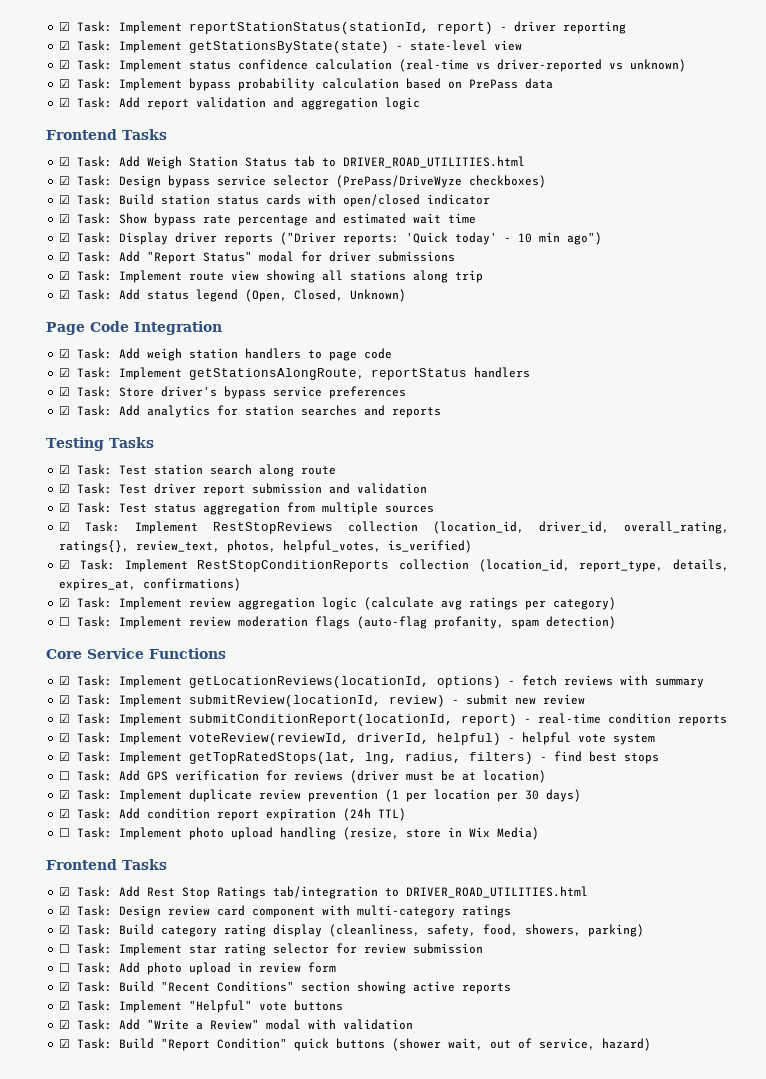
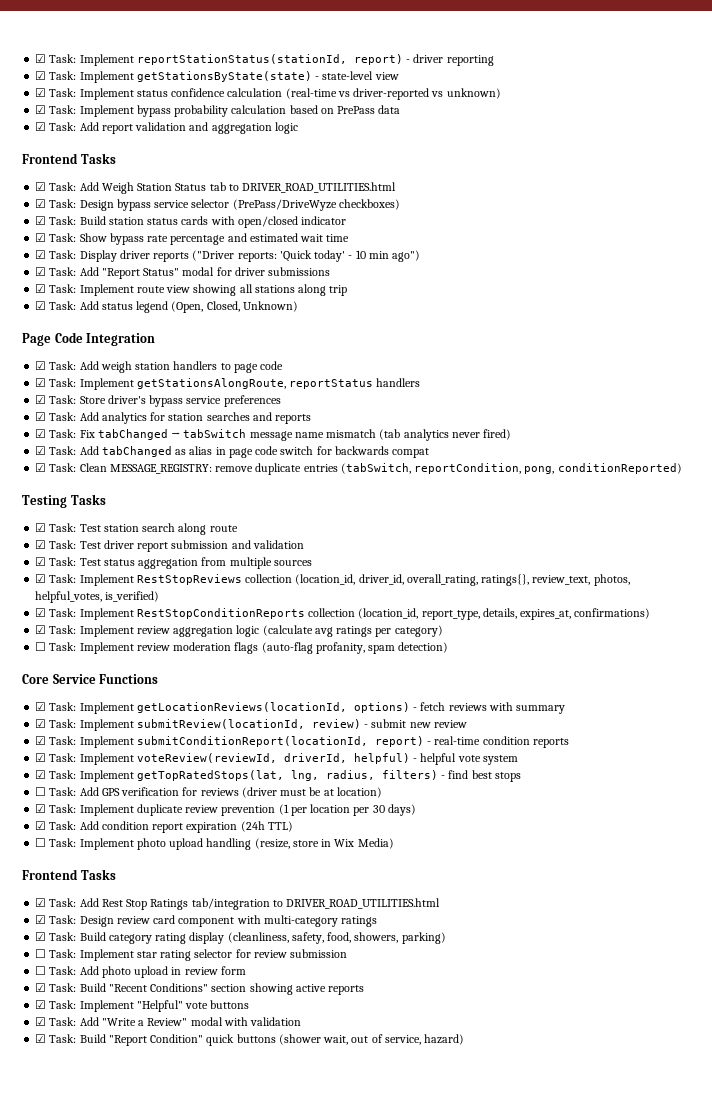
+ ☑ Task: Fix tabChanged → tabSwitch message name mismatch (tab analytics never fired)
+ ☑ Task: Add tabChanged as alias in page code switch for backwards compat
+ ☑ Task: Clean MESSAGE_REGISTRY: remove duplicate entries (tabSwitch, reportCondition, pong, conditionReported)

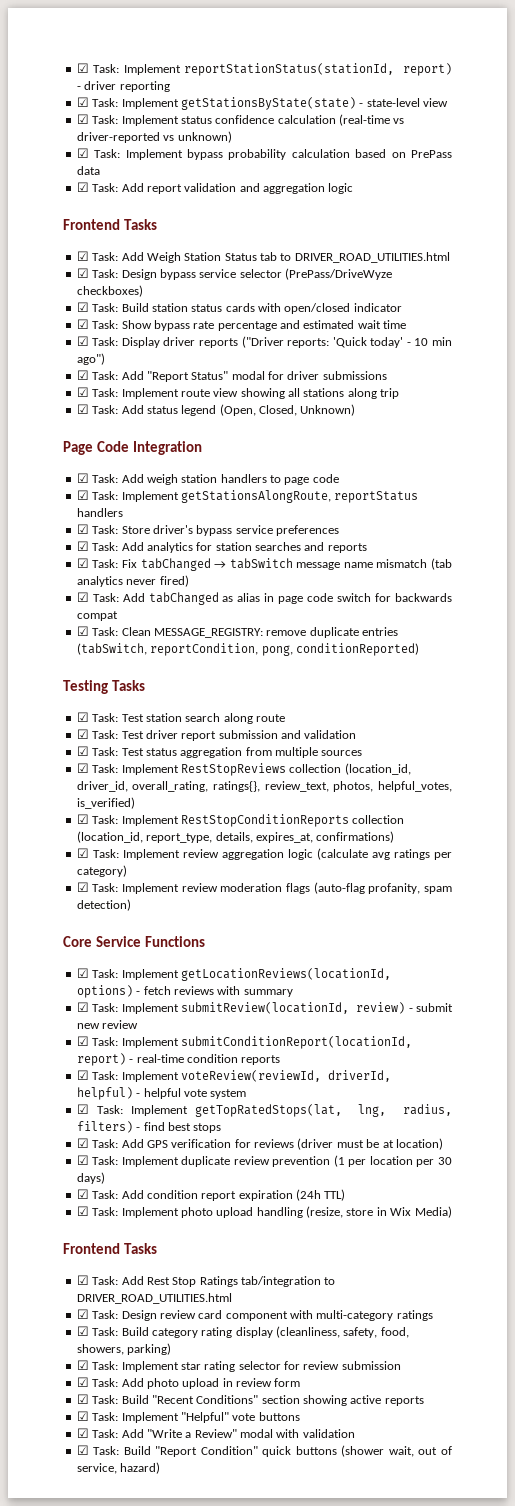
- ☐ Task: Implement review moderation flags (auto-flag profanity, spam detection)
+ ☑ Task: Implement review moderation flags (auto-flag profanity, spam detection)
- ☐ Task: Add GPS verification for reviews (driver must be at location)
+ ☑ Task: Add GPS verification for reviews (driver must be at location)
- ☐ Task: Implement photo upload handling (resize, store in Wix Media)
+ ☑ Task: Implement photo upload handling (resize, store in Wix Media)
- ☐ Task: Implement star rating selector for review submission
+ ☑ Task: Implement star rating selector for review submission
- ☐ Task: Add photo upload in review form
+ ☑ Task: Add photo upload in review form

